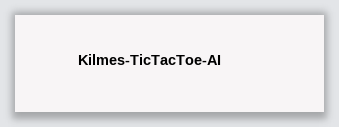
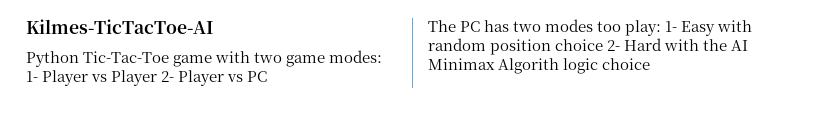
+ Python Tic-Tac-Toe game with two game modes: 1- Player vs Player 2- Player vs PC
+ The PC has two modes too play: 1- Easy with random position choice 2- Hard with the AI Minimax Algorith logic choice

